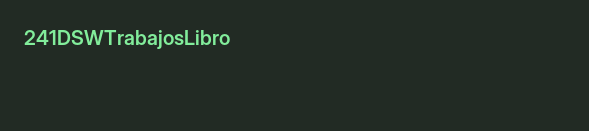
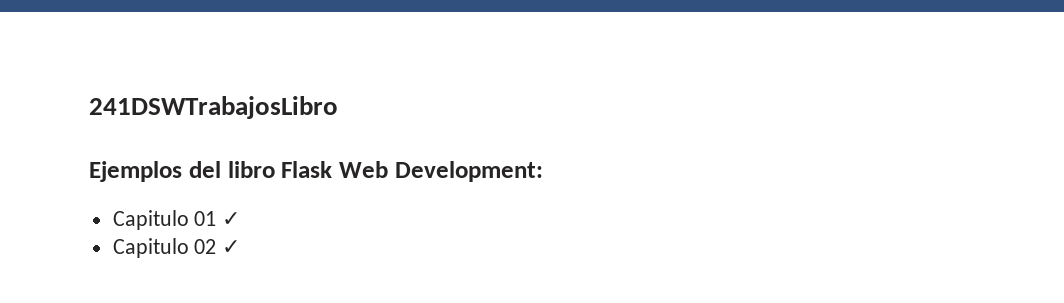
+ Ejemplos del libro Flask Web Development:
+ Capitulo 01 ✓
+ Capitulo 02 ✓

